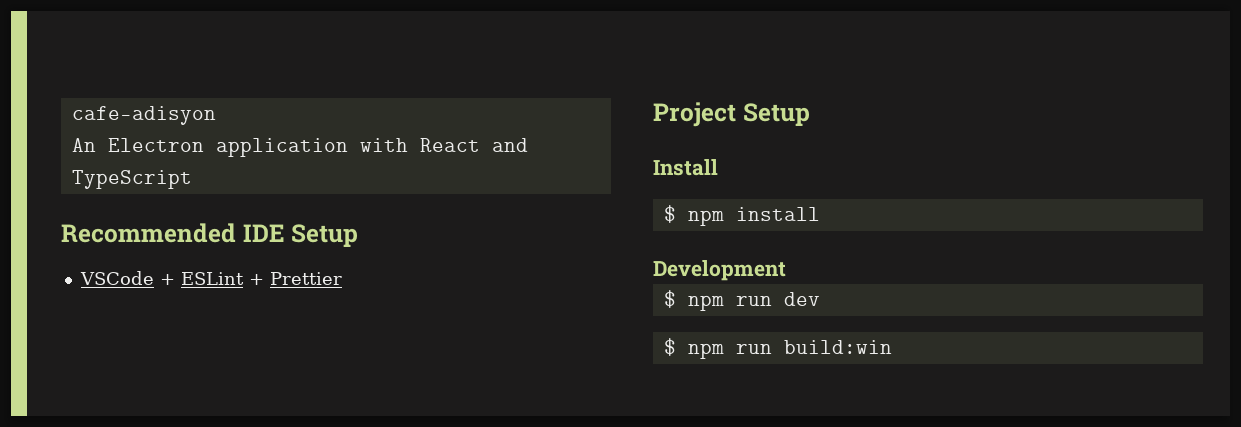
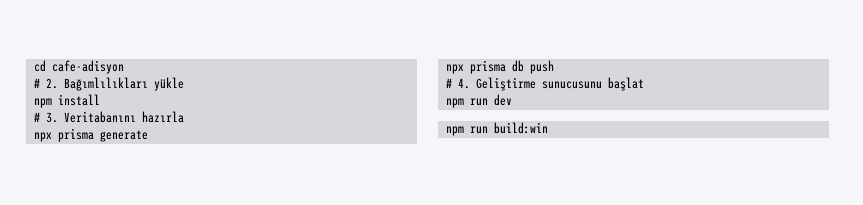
- cafe-adisyon
+ cd cafe-adisyon
- An Electron application with React and TypeScript
- Recommended IDE Setup
- VSCode + ESLint + Prettier
- Project Setup
- Install
- $ npm install
- Development
- $ npm run dev
+ # 2. Bağımlılıkları yükle
+ npm install
+ # 3. Veritabanını hazırla
+ npx prisma generate
+ npx prisma db push
+ # 4. Geliştirme sunucusunu başlat
+ npm run dev
- $ npm run build:win
+ npm run build:win

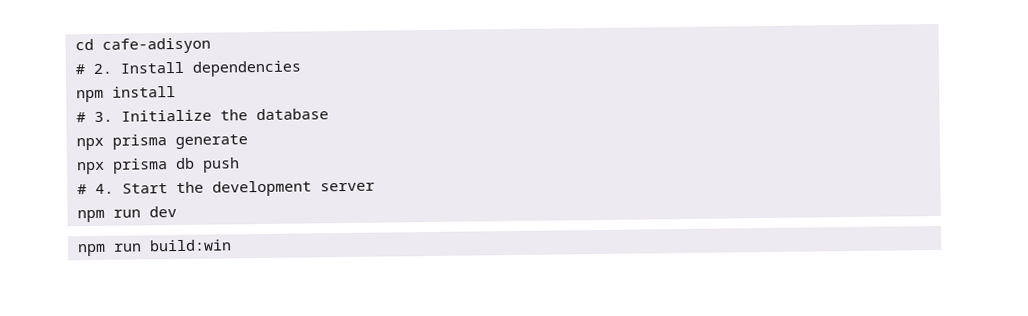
- # 2. Bağımlılıkları yükle
+ # 2. Install dependencies
- # 3. Veritabanını hazırla
+ # 3. Initialize the database
- # 4. Geliştirme sunucusunu başlat
+ # 4. Start the development server

